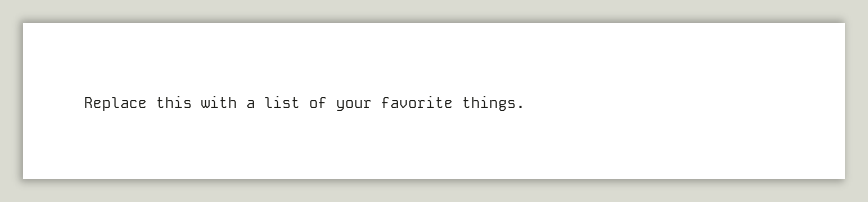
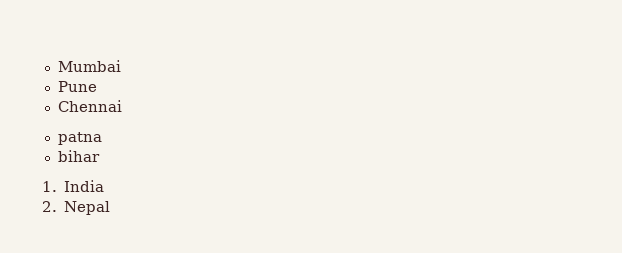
- Replace this with a list of your favorite things.
+ Mumbai
+ Pune
+ Chennai
+ patna
+ bihar
+ 1. India
+ 2. Nepal

